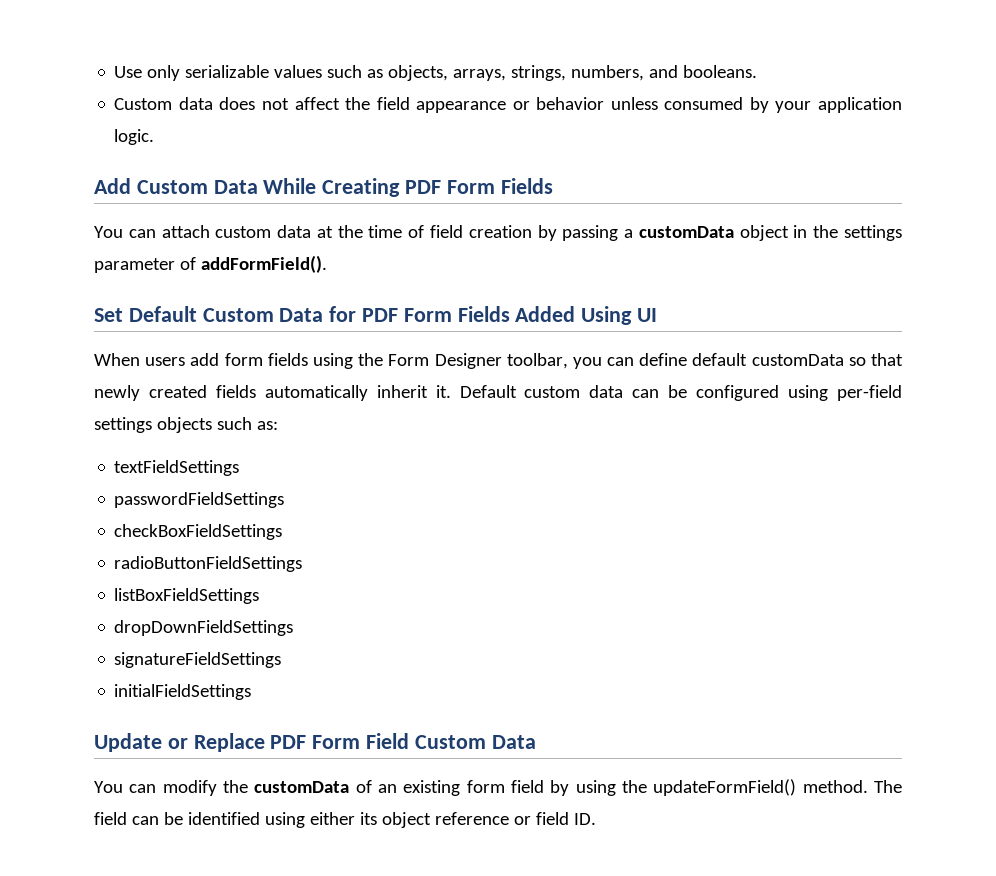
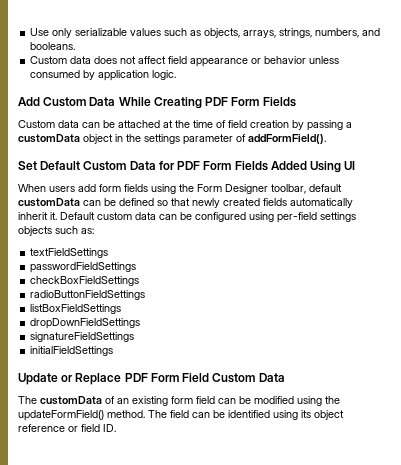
- Custom data does not affect the field appearance or behavior unless consumed by your application logic.
+ Custom data does not affect field appearance or behavior unless consumed by application logic.
- You can attach custom data at the time of field creation by passing a customData object in the settings parameter of addFormField().
+ Custom data can be attached at the time of field creation by passing a customData object in the settings parameter of addFormField().
- When users add form fields using the Form Designer toolbar, you can define default customData so that newly created fields automatically inherit it.
+ When users add form fields using the Form Designer toolbar, default customData can be defined so that newly created fields automatically inherit it.
- You can modify the customData of an existing form field by using the updateFormField() method.
+ The customData of an existing form field can be modified using the updateFormField() method.
- The field can be identified using either its object reference or field ID.
+ The field can be identified using its object reference or field ID.

